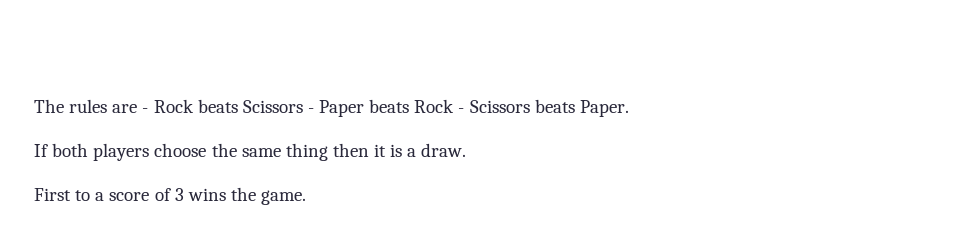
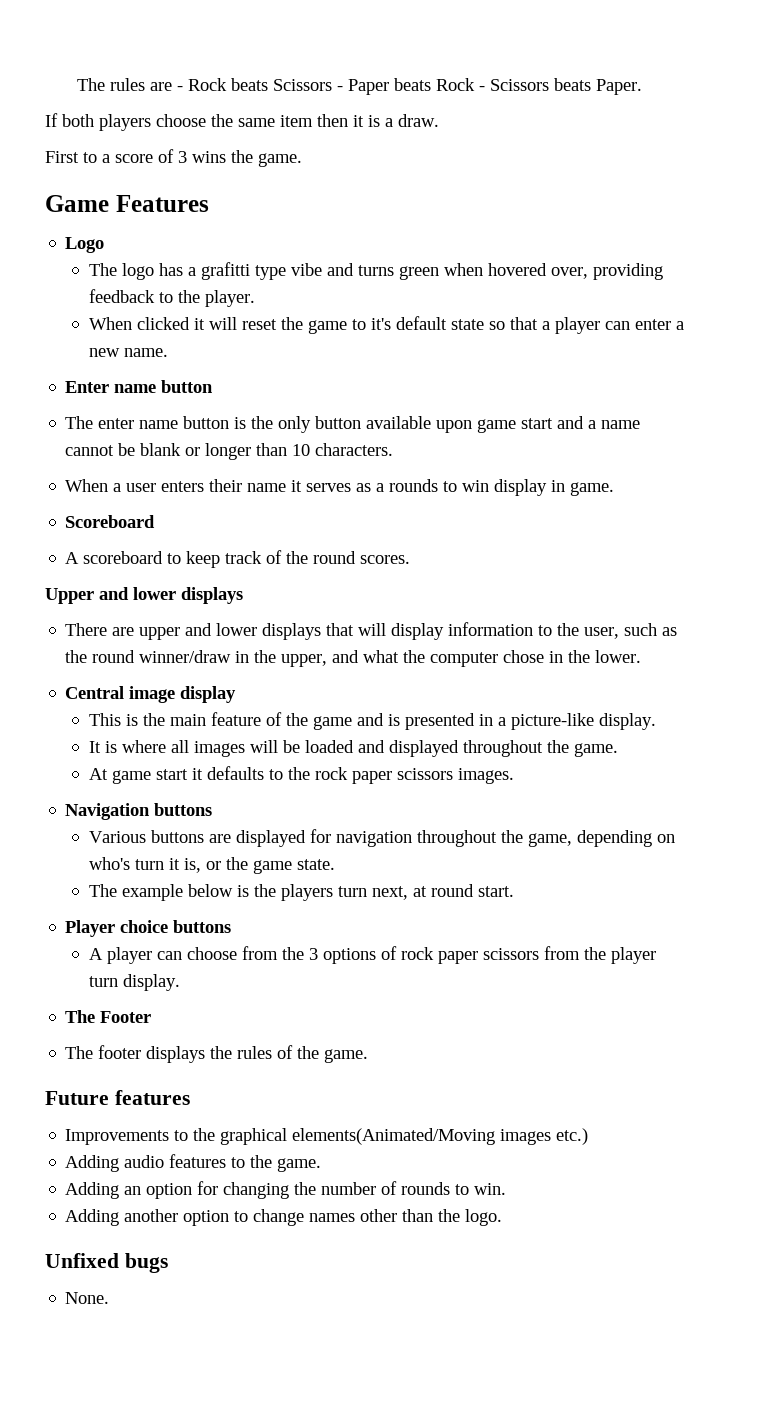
- If both players choose the same thing then it is a draw.
+ If both players choose the same item then it is a draw.
+ Game Features
+ Logo
+ The logo has a grafitti type vibe and turns green when hovered over, providing feedback to the player.
+ When clicked it will reset the game to it's default state so that a player can enter a new name.
+ Enter name button
+ The enter name button is the only button available upon game start and a name cannot be blank or longer than 10 characters.
+ When a user enters their name it serves as a rounds to win display in game.
+ Scoreboard
+ A scoreboard to keep track of the round scores.
+ Upper and lower displays
+ There are upper and lower displays that will display information to the user, such as the round winner/draw in the upper, and what the computer chose in the lower.
+ Central image display
+ This is the main feature of the game and is presented in a picture-like display.
+ It is where all images will be loaded and displayed throughout the game.
+ At game start it defaults to the rock paper scissors images.
+ Navigation buttons
+ Various buttons are displayed for navigation throughout the game, depending on who's turn it is, or the game state.
+ The example below is the players turn next, at round start.
+ Player choice buttons
+ A player can choose from the 3 options of rock paper scissors from the player turn display.
+ The Footer
+ The footer displays the rules of the game.
+ Future features
+ Improvements to the graphical elements(Animated/Moving images etc.)
+ Adding audio features to the game.
+ Adding an option for changing the number of rounds to win.
+ Adding another option to change names other than the logo.
+ Unfixed bugs
+ None.

